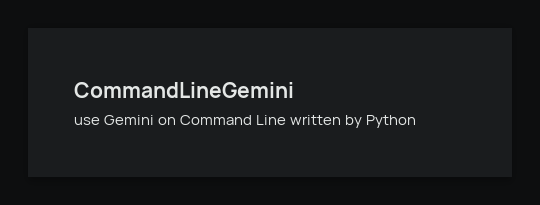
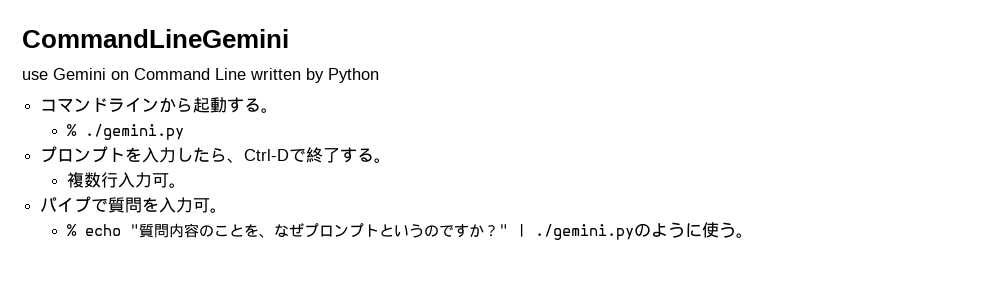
+ コマンドラインから起動する。
+ % ./gemini.py
+ プロンプトを入力したら、Ctrl-Dで終了する。
+ 複数行入力可。
+ パイプで質問を入力可。
+ % echo "質問内容のことを、なぜプロンプトというのですか？" | ./gemini.pyのように使う。

